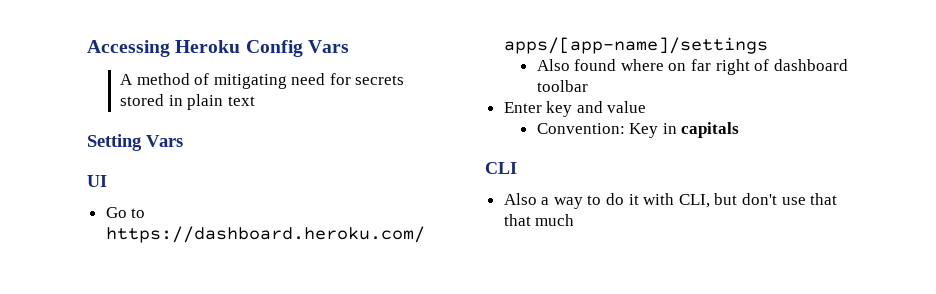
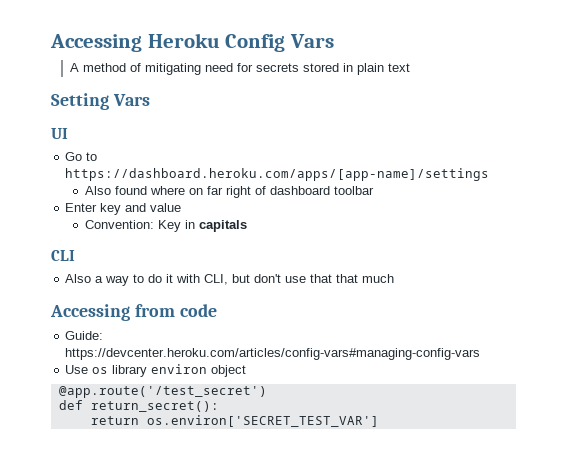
+ Accessing from code
+ Guide: https://devcenter.heroku.com/articles/config-vars#managing-config-vars
+ Use os library environ object
+ @app.route('/test_secret')
+ def return_secret():
+ return os.environ['SECRET_TEST_VAR']

